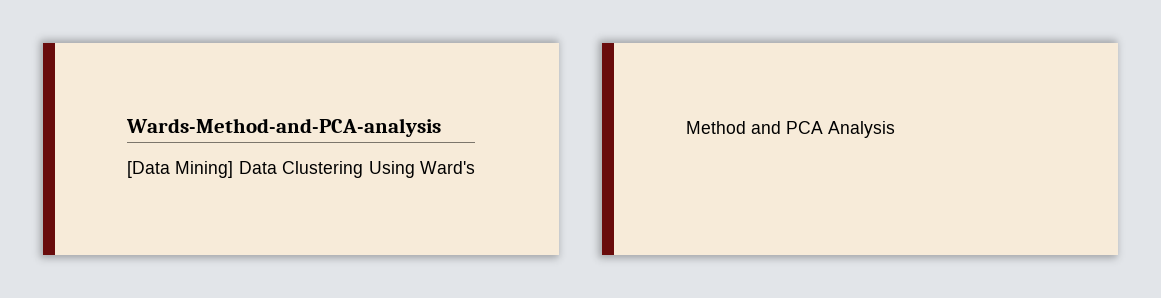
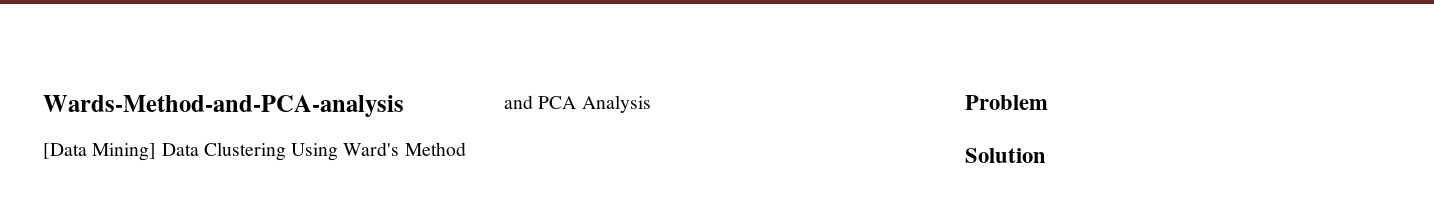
+ Problem
+ Solution

